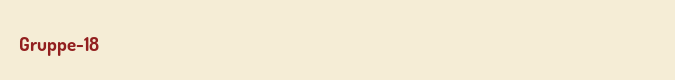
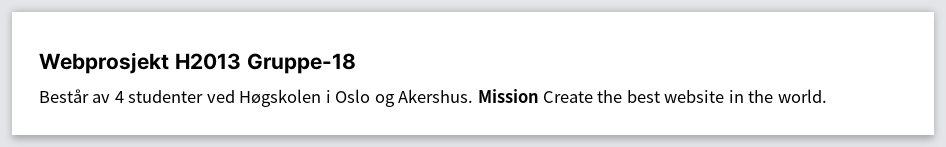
- Gruppe-18
+ Webprosjekt H2013 Gruppe-18
+ Består av 4 studenter ved Høgskolen i Oslo og Akershus. Mission Create the best website in the world.

